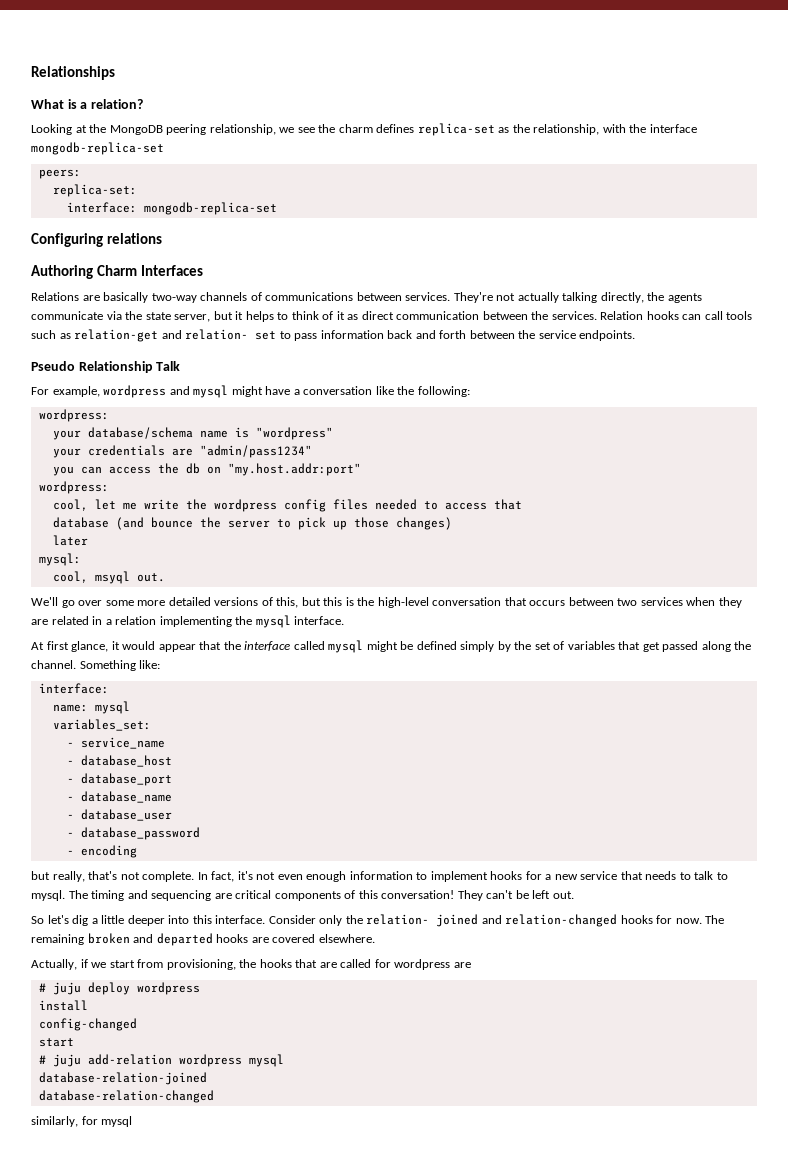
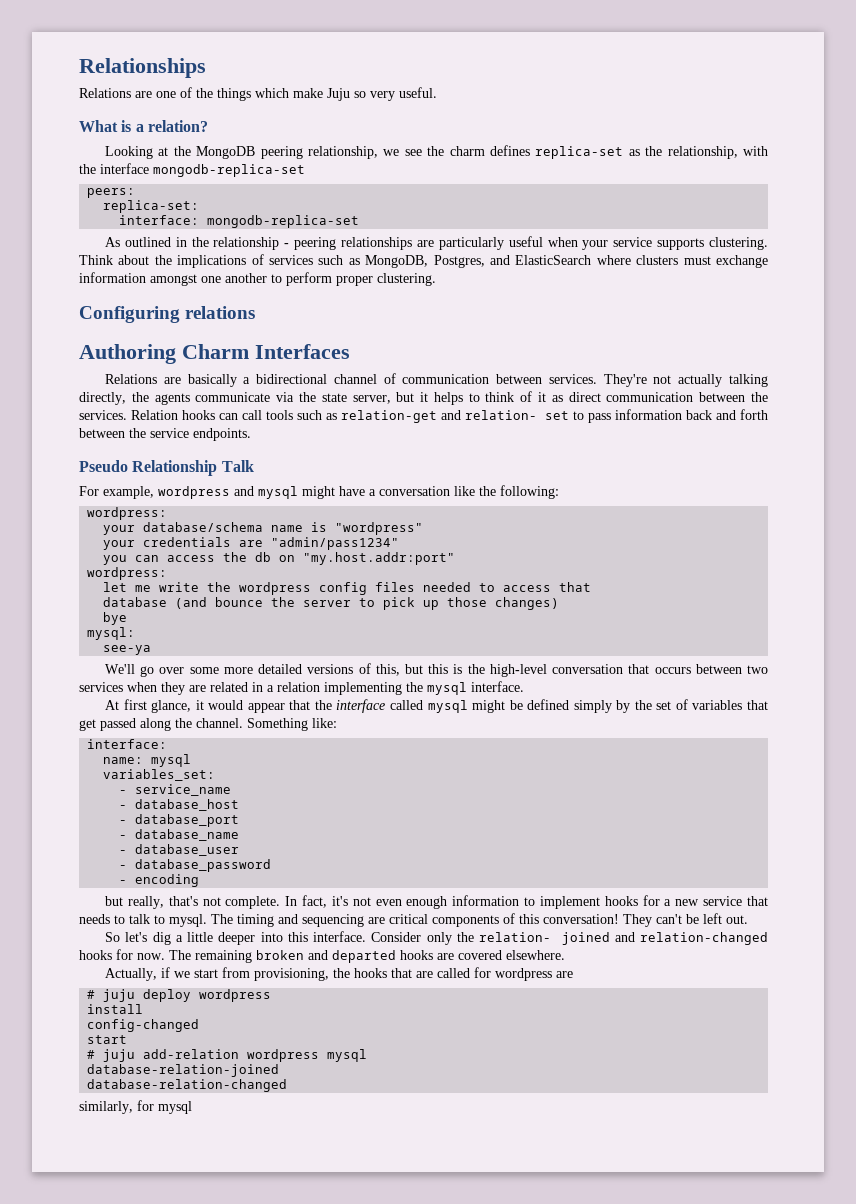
+ Relations are one of the things which make Juju so very useful.
+ As outlined in the relationship - peering relationships are particularly useful when your service supports clustering. Think about the implications of services such as MongoDB, Postgres, and ElasticSearch where clusters must exchange information amongst one another to perform proper clustering.
- Relations are basically two-way channels of communications between services.
+ Relations are basically a bidirectional channel of communication between services.
- cool, let me write the wordpress config files needed to access that
+ let me write the wordpress config files needed to access that
- later
+ bye
- cool, msyql out.
+ see-ya

